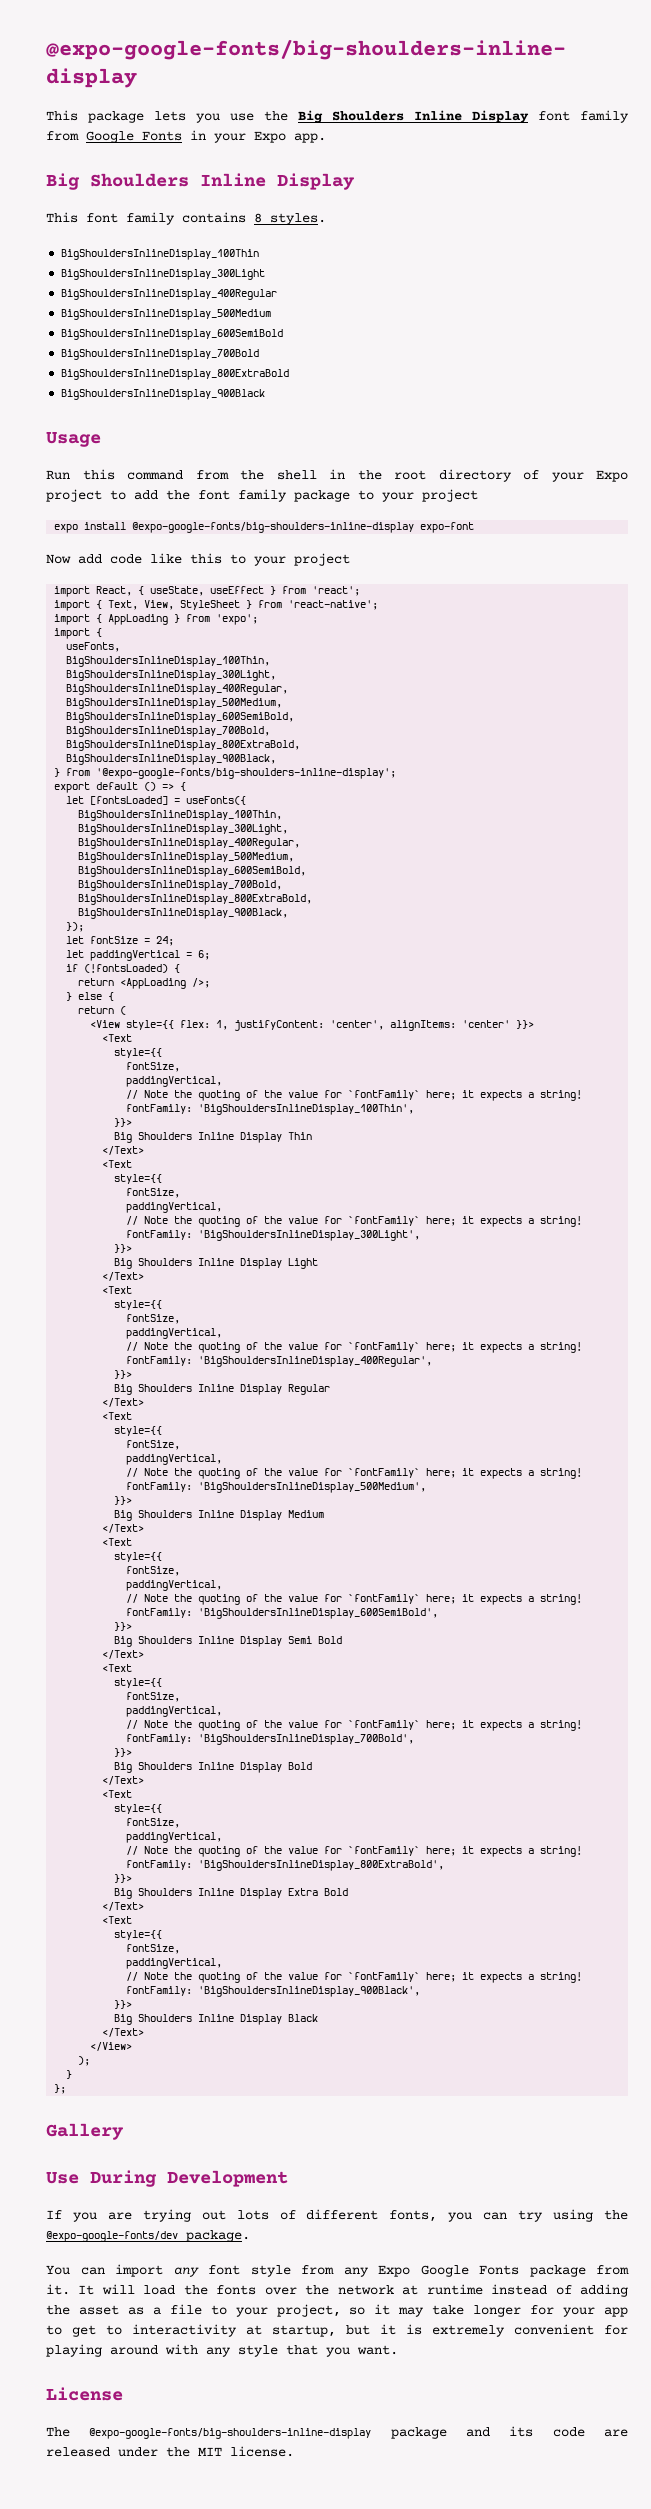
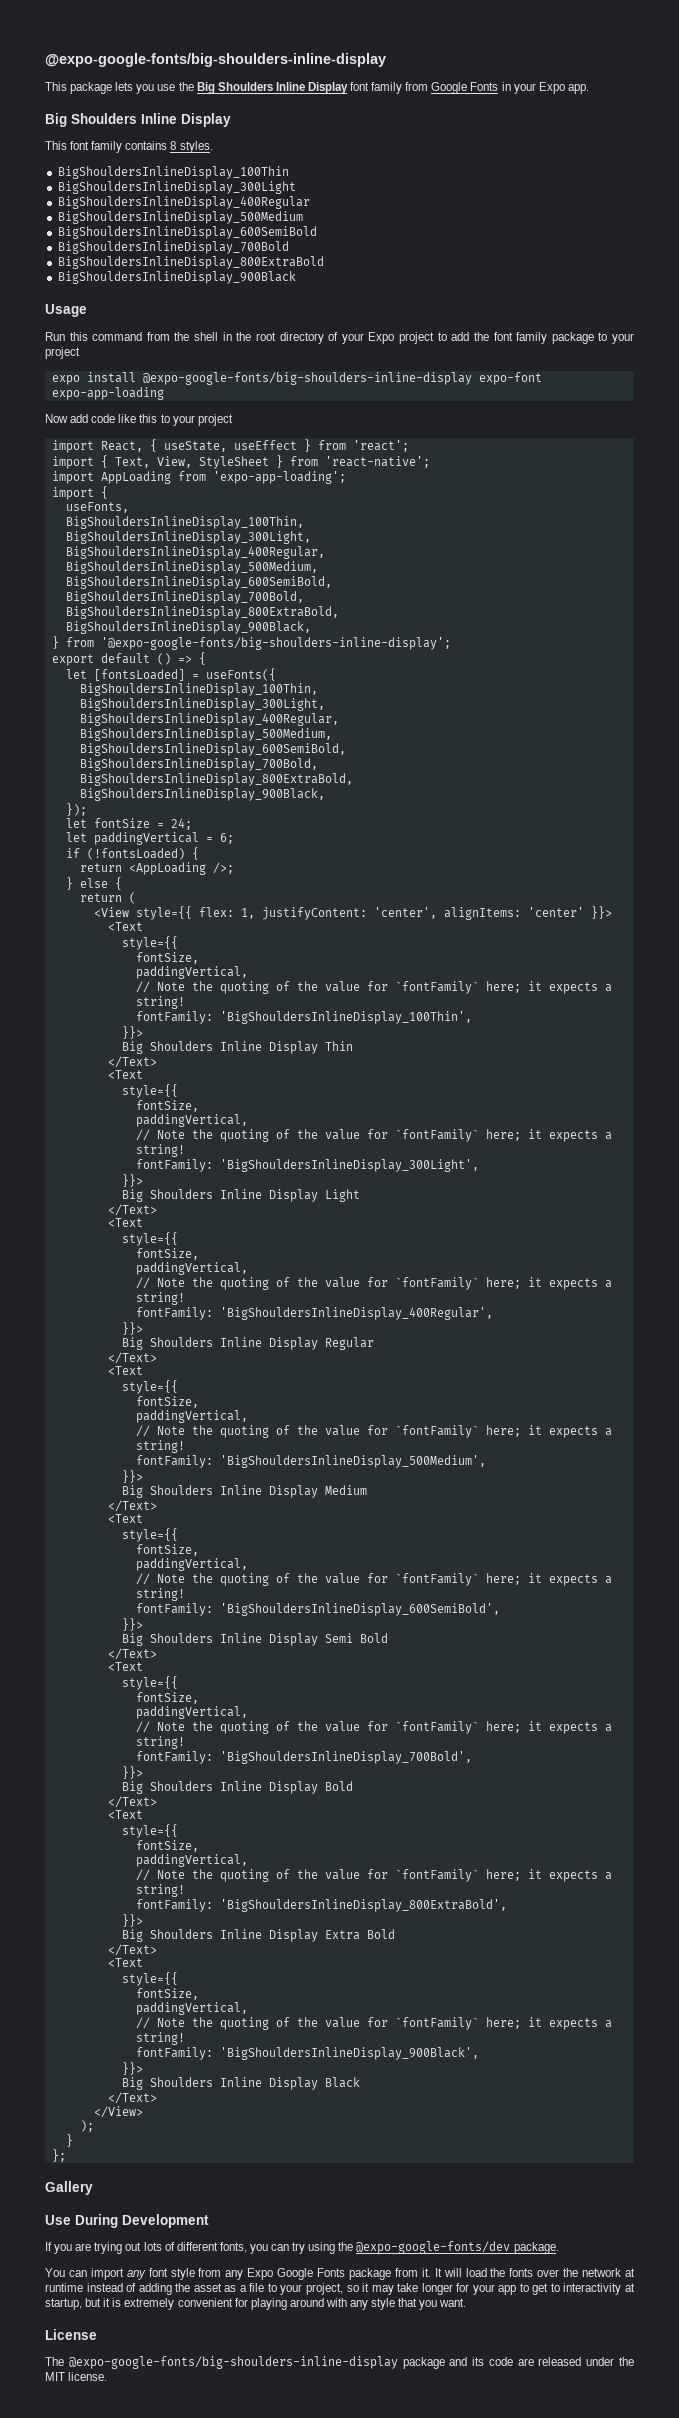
- expo install @expo-google-fonts/big-shoulders-inline-display expo-font
+ expo install @expo-google-fonts/big-shoulders-inline-display expo-font expo-app-loading
- import { AppLoading } from 'expo';
+ import AppLoading from 'expo-app-loading';

